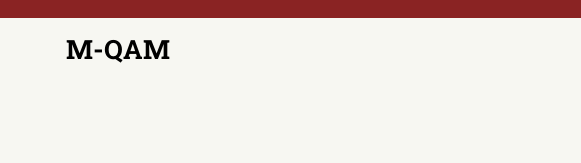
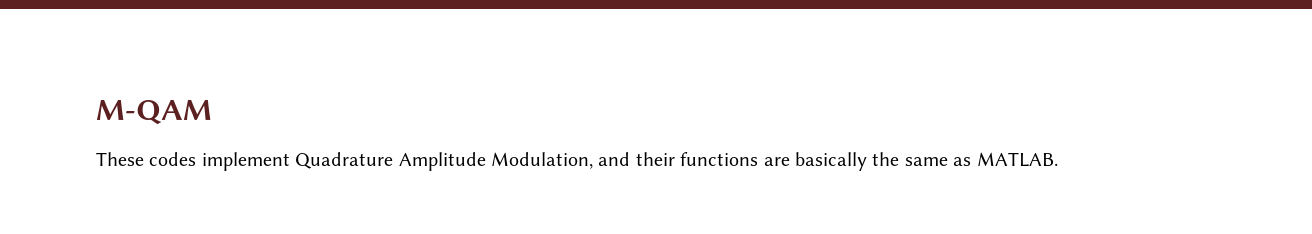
+ These codes implement Quadrature Amplitude Modulation, and their functions are basically the same as MATLAB.

